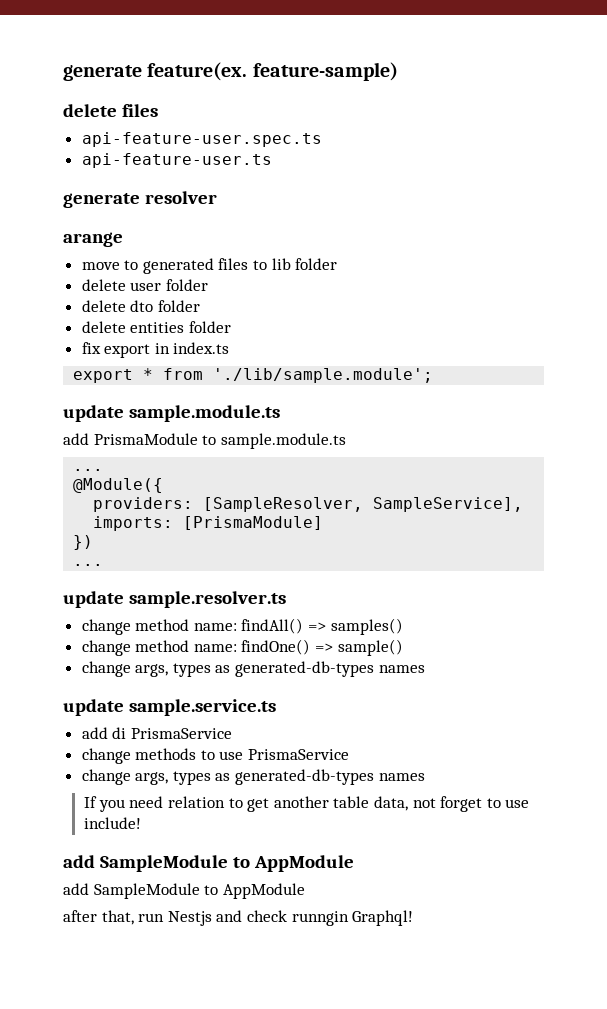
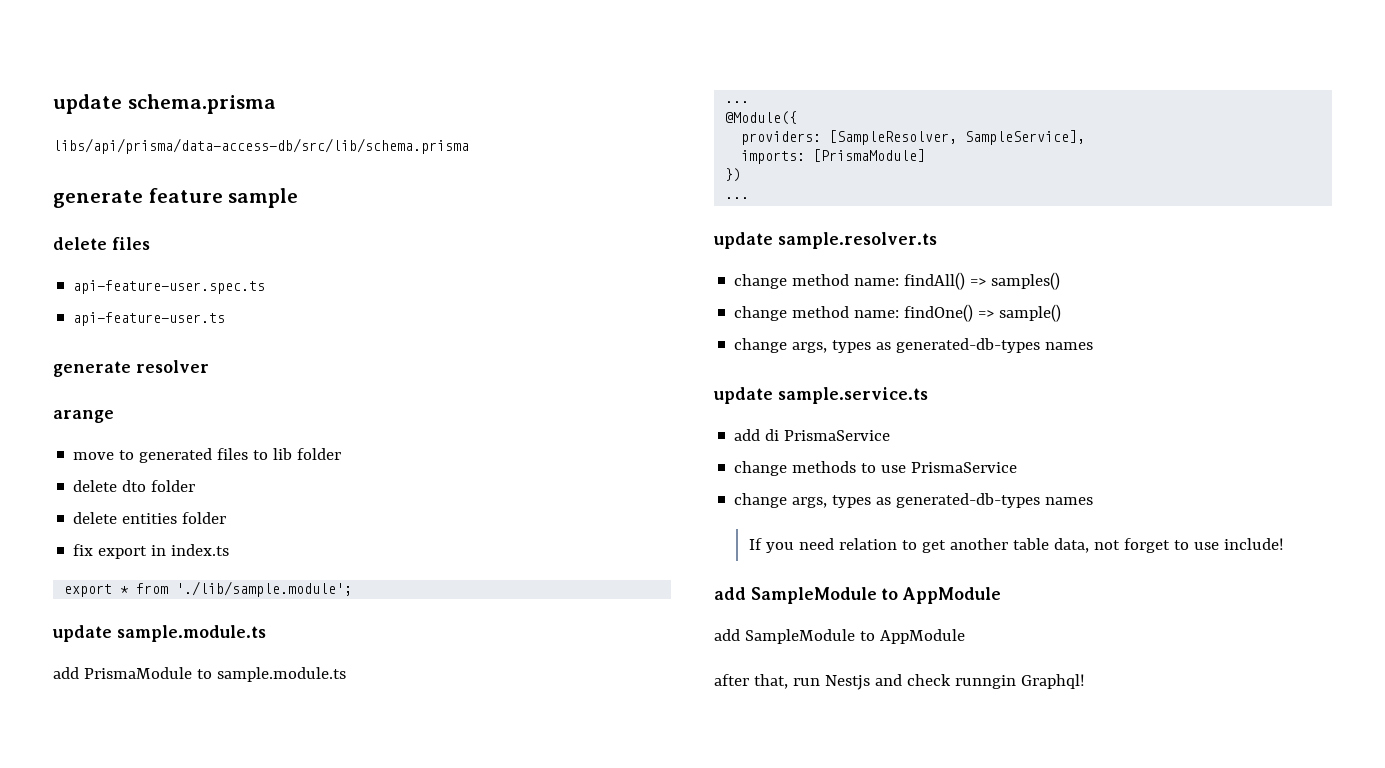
- generate feature(ex. feature-sample)
+ update schema.prisma
+ libs/api/prisma/data-access-db/src/lib/schema.prisma
+ generate feature sample
- delete user folder

